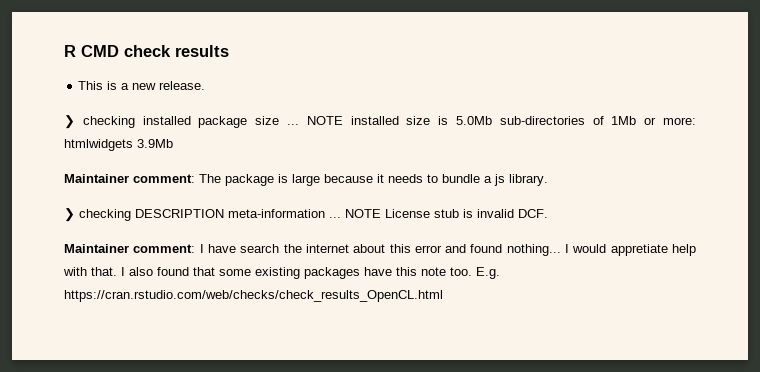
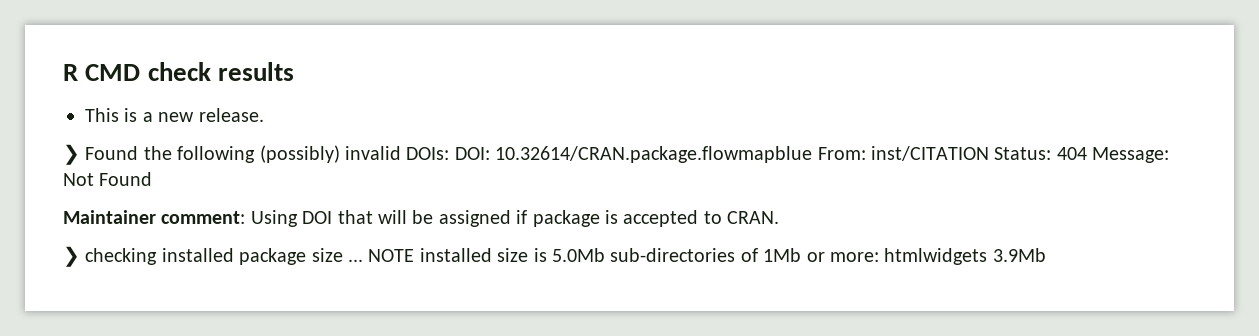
+ ❯ Found the following (possibly) invalid DOIs: DOI: 10.32614/CRAN.package.flowmapblue From: inst/CITATION Status: 404 Message: Not Found
+ Maintainer comment: Using DOI that will be assigned if package is accepted to CRAN.
- Maintainer comment: The package is large because it needs to bundle a js library.
- ❯ checking DESCRIPTION meta-information ... NOTE License stub is invalid DCF.
- Maintainer comment: I have search the internet about this error and found nothing... I would appretiate help with that. I also found that some existing packages have this note too. E.g. https://cran.rstudio.com/web/checks/check_results_OpenCL.html

